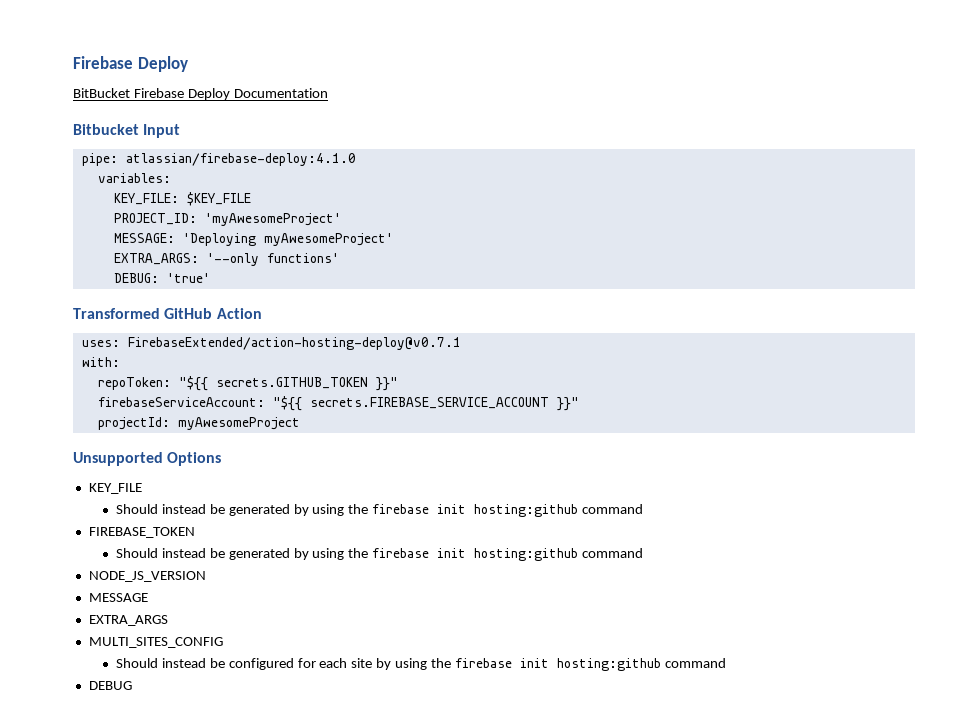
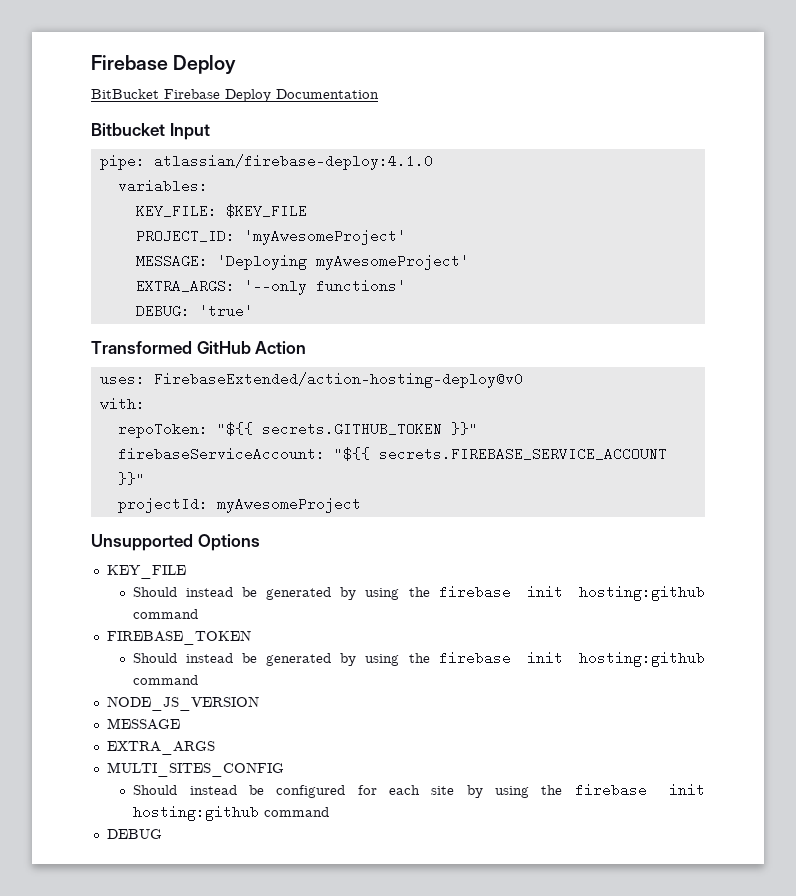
- uses: FirebaseExtended/action-hosting-deploy@v0.7.1
+ uses: FirebaseExtended/action-hosting-deploy@v0

